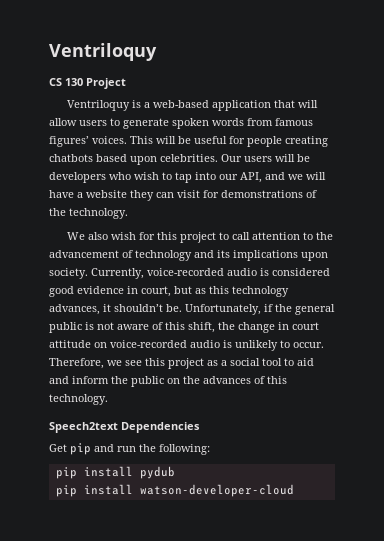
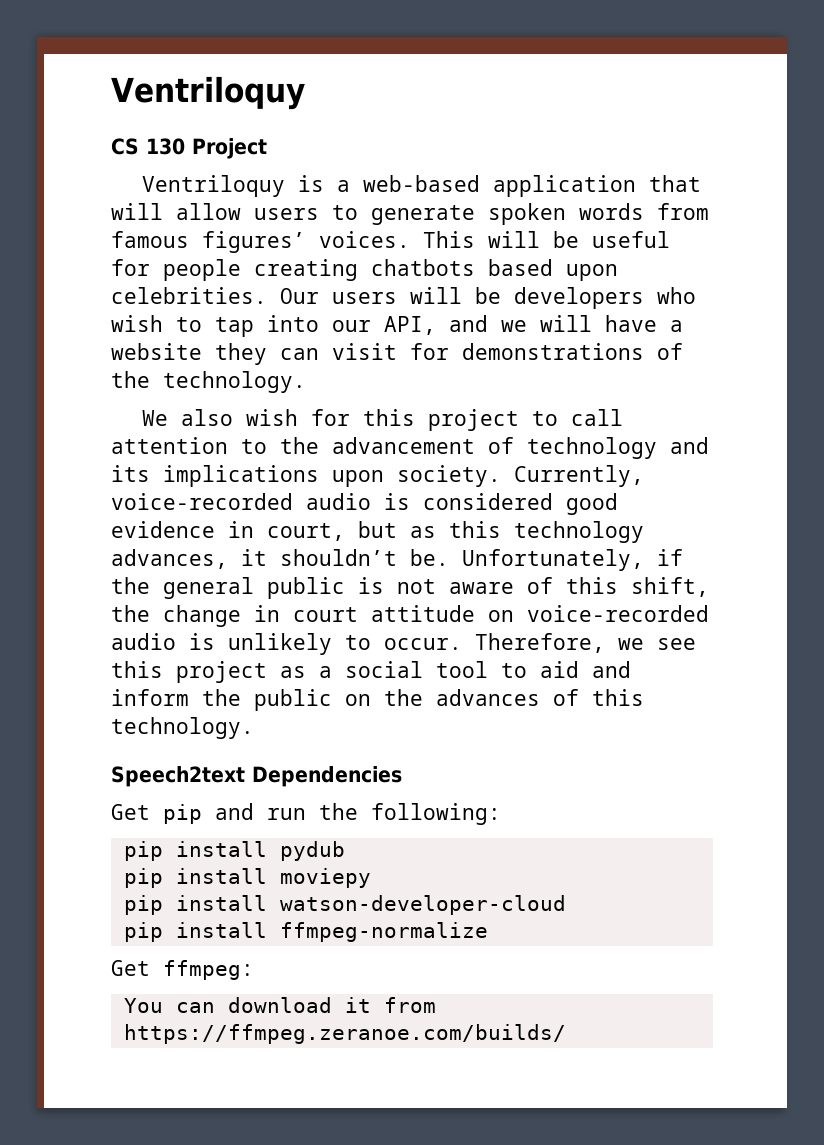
+ pip install moviepy
+ pip install ffmpeg-normalize
+ Get ffmpeg:
+ You can download it from https://ffmpeg.zeranoe.com/builds/

